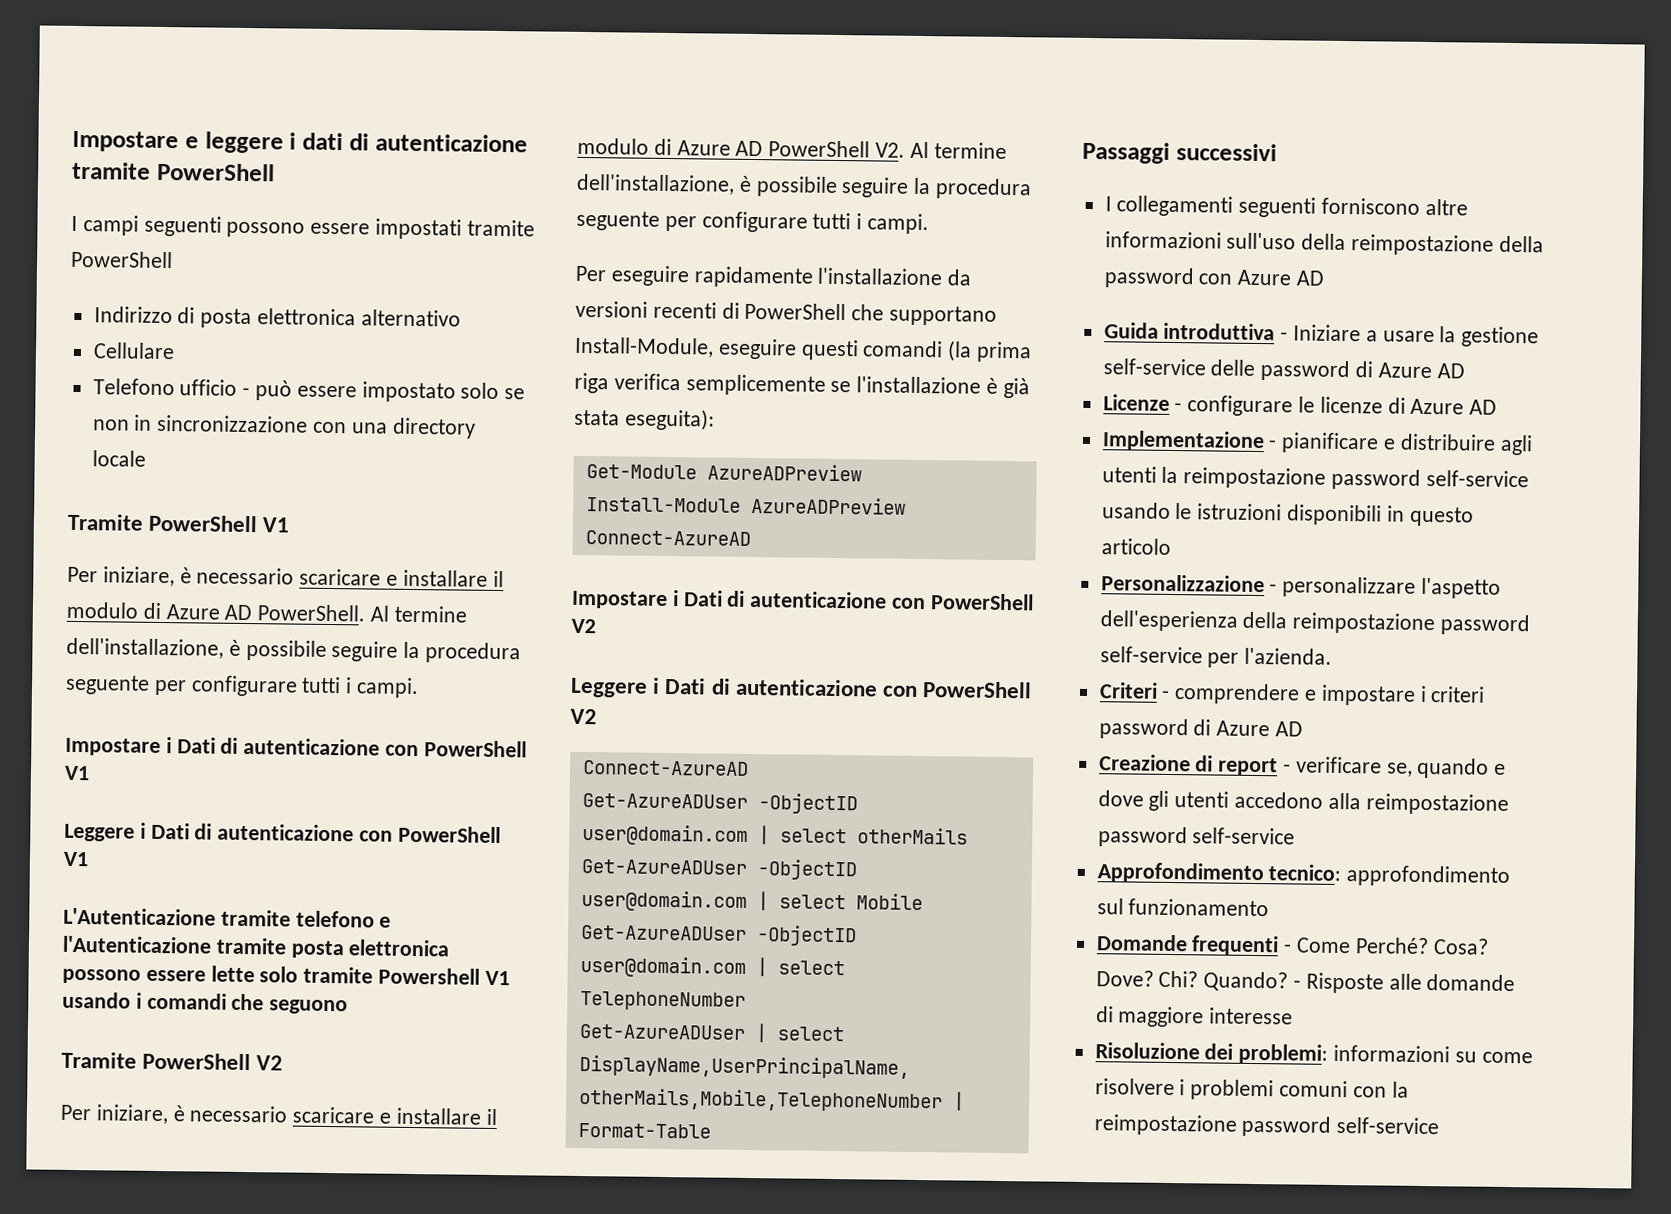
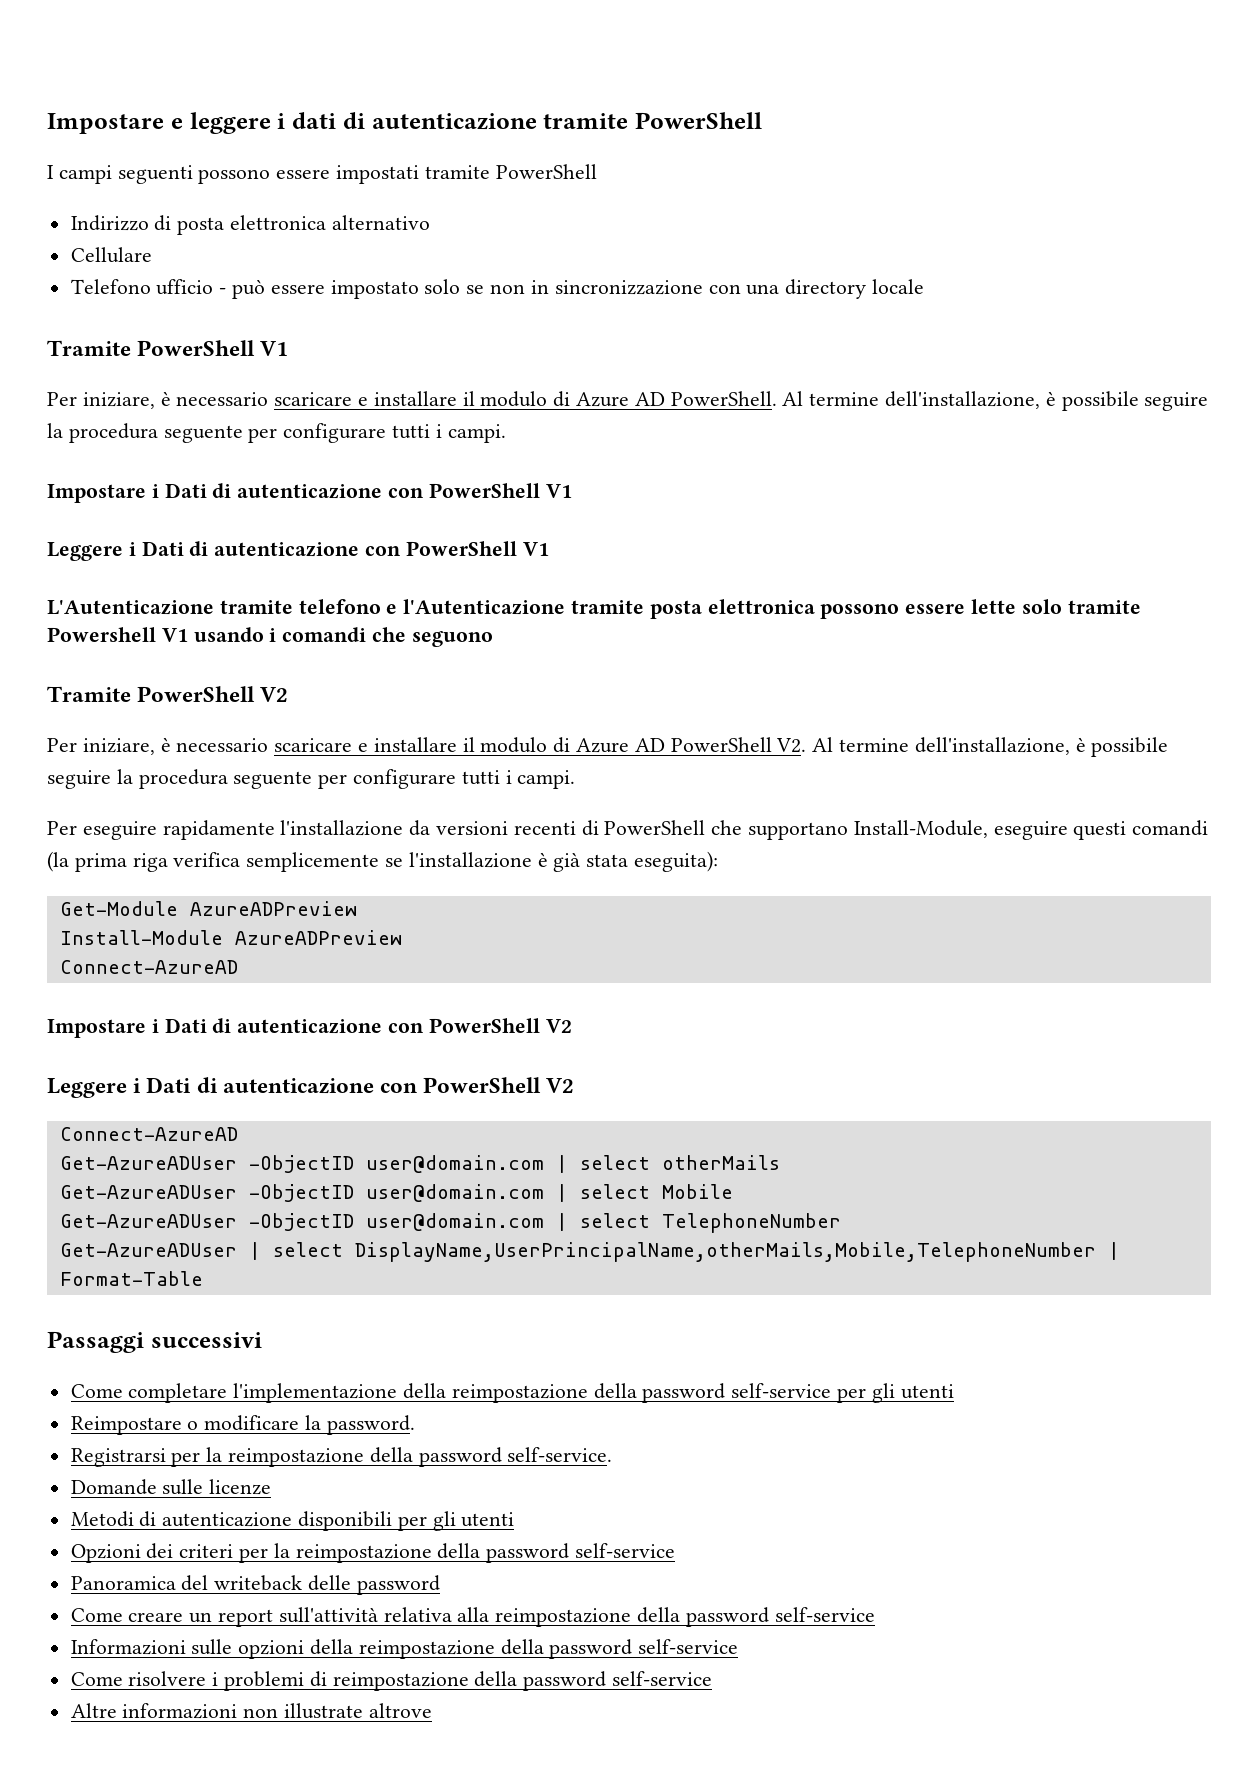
- I collegamenti seguenti forniscono altre informazioni sull'uso della reimpostazione della password con Azure AD
- Guida introduttiva - Iniziare a usare la gestione self-service delle password di Azure AD
- Licenze - configurare le licenze di Azure AD
- Implementazione - pianificare e distribuire agli utenti la reimpostazione password self-service usando le istruzioni disponibili in questo articolo
- Personalizzazione - personalizzare l'aspetto dell'esperienza della reimpostazione password self-service per l'azienda.
- Criteri - comprendere e impostare i criteri password di Azure AD
- Creazione di report - verificare se, quando e dove gli utenti accedono alla reimpostazione password self-service
- Approfondimento tecnico: approfondimento sul funzionamento
- Domande frequenti - Come Perché? Cosa? Dove? Chi? Quando? - Risposte alle domande di maggiore interesse
- Risoluzione dei problemi: informazioni su come risolvere i problemi comuni con la reimpostazione password self-service
+ Come completare l'implementazione della reimpostazione della password self-service per gli utenti
+ Reimpostare o modificare la password.
+ Registrarsi per la reimpostazione della password self-service.
+ Domande sulle licenze
+ Metodi di autenticazione disponibili per gli utenti
+ Opzioni dei criteri per la reimpostazione della password self-service
+ Panoramica del writeback delle password
+ Come creare un report sull'attività relativa alla reimpostazione della password self-service
+ Informazioni sulle opzioni della reimpostazione della password self-service
+ Come risolvere i problemi di reimpostazione della password self-service
+ Altre informazioni non illustrate altrove

